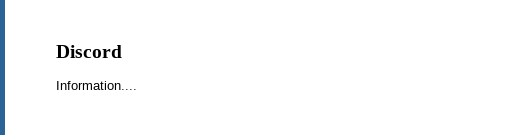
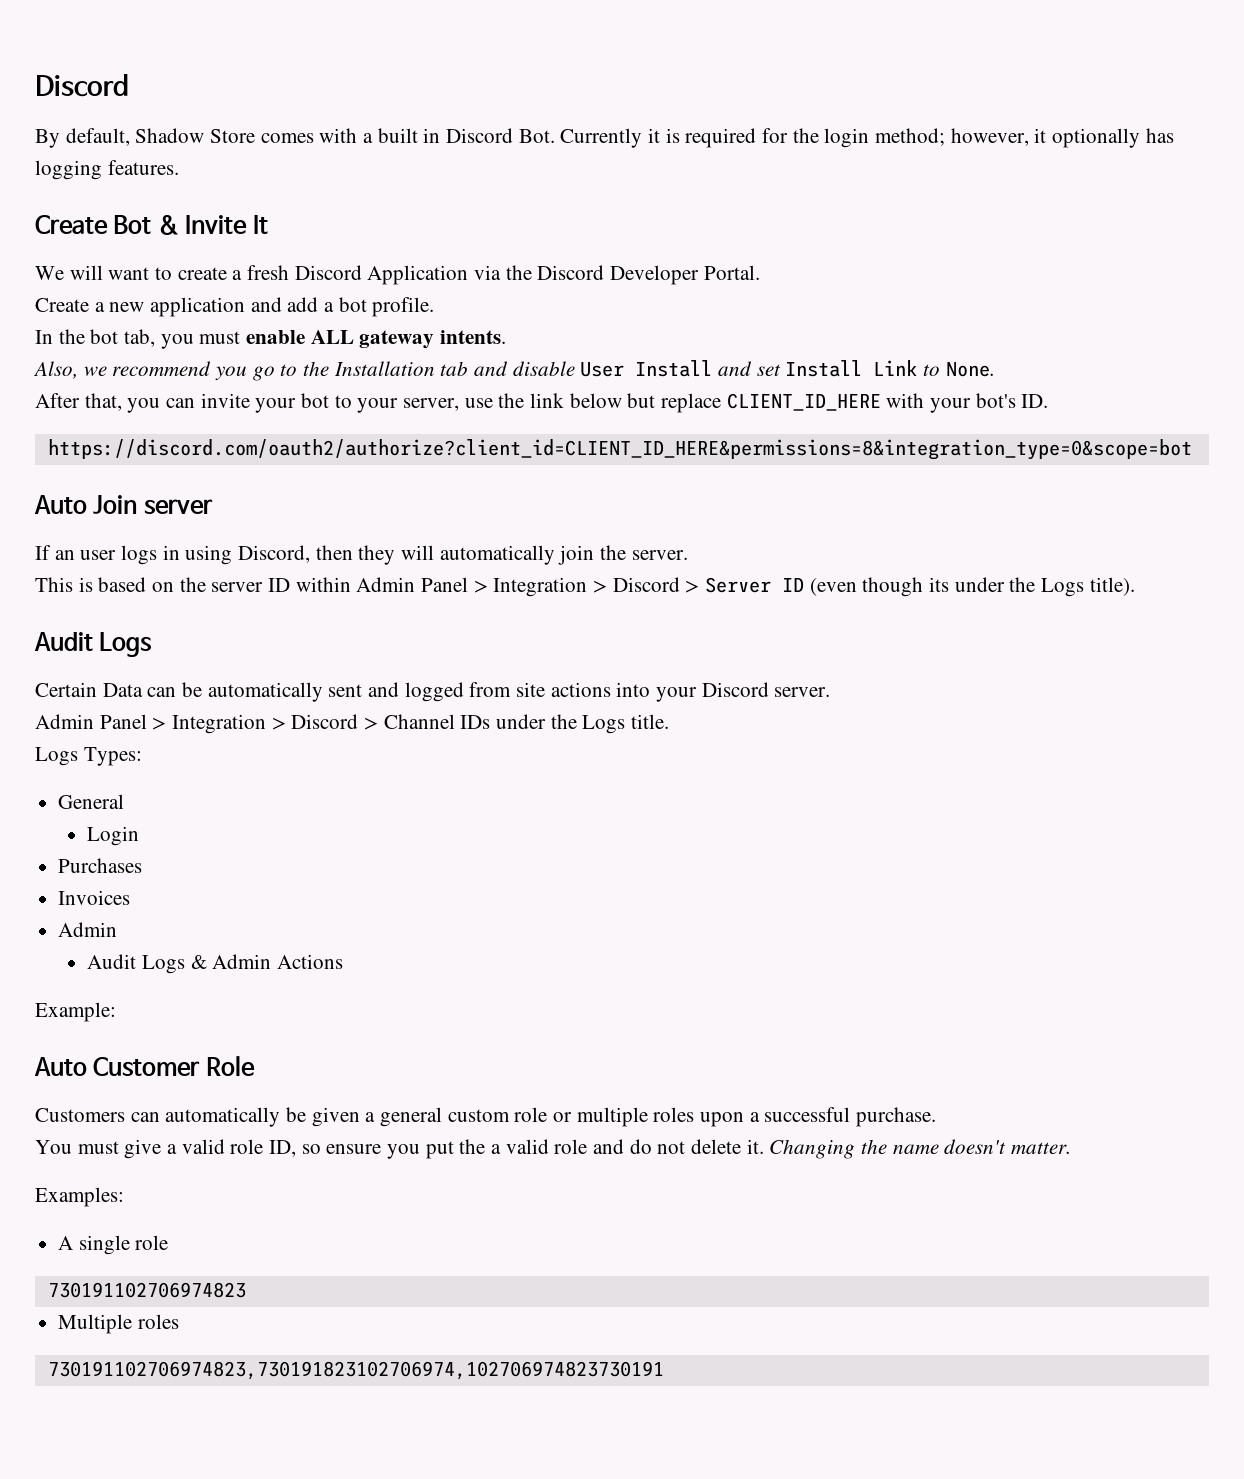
- Information....
+ By default, Shadow Store comes with a built in Discord Bot. Currently it is required for the login method; however, it optionally has logging features.
+ Create Bot & Invite It
+ We will want to create a fresh Discord Application via the Discord Developer Portal.
+ Create a new application and add a bot profile.
+ In the bot tab, you must enable ALL gateway intents.
+ Also, we recommend you go to the Installation tab and disable User Install and set Install Link to None.
+ After that, you can invite your bot to your server, use the link below but replace CLIENT_ID_HERE with your bot's ID.
+ https://discord.com/oauth2/authorize?client_id=CLIENT_ID_HERE&permissions=8&integration_type=0&scope=bot
+ Auto Join server
+ If an user logs in using Discord, then they will automatically join the server.
+ This is based on the server ID within Admin Panel > Integration > Discord > Server ID (even though its under the Logs title).
+ Audit Logs
+ Certain Data can be automatically sent and logged from site actions into your Discord server.
+ Admin Panel > Integration > Discord > Channel IDs under the Logs title.
+ Logs Types:
+ General
+ Login
+ Purchases
+ Invoices
+ Admin
+ Audit Logs & Admin Actions
+ Example:
+ Auto Customer Role
+ Customers can automatically be given a general custom role or multiple roles upon a successful purchase.
+ You must give a valid role ID, so ensure you put the a valid role and do not delete it. Changing the name doesn't matter.
+ Examples:
+ A single role
+ 730191102706974823
+ Multiple roles
+ 730191102706974823,730191823102706974,102706974823730191

